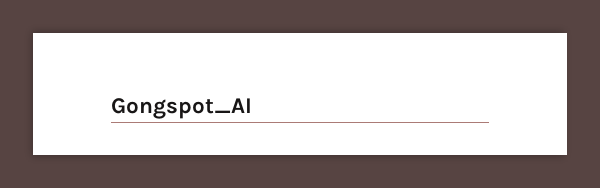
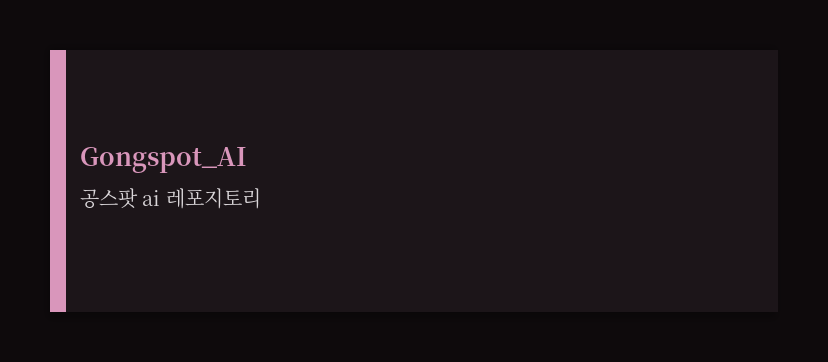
+ 공스팟 ai 레포지토리

